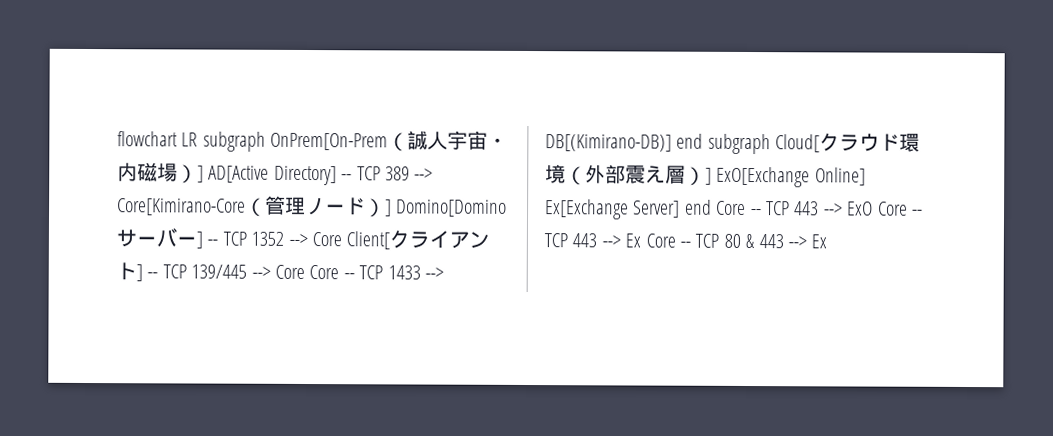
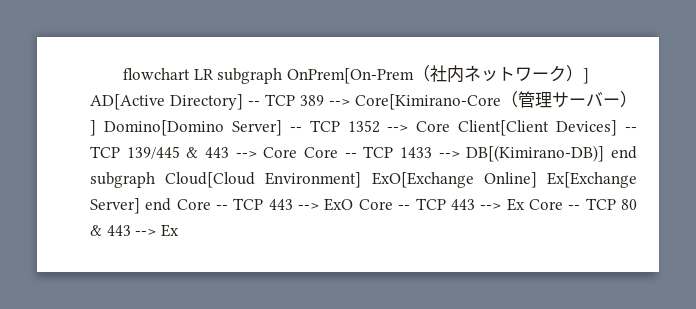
- flowchart LR subgraph OnPrem[On-Prem（誠人宇宙・内磁場）] AD[Active Directory] -- TCP 389 --> Core[Kimirano-Core（管理ノード）] Domino[Dominoサーバー] -- TCP 1352 --> Core Client[クライアント] -- TCP 139/445 --> Core Core -- TCP 1433 --> DB[(Kimirano-DB)] end subgraph Cloud[クラウド環境（外部震え層）] ExO[Exchange Online] Ex[Exchange Server] end Core -- TCP 443 --> ExO Core -- TCP 443 --> Ex Core -- TCP 80 & 443 --> Ex
+ flowchart LR subgraph OnPrem[On-Prem（社内ネットワーク）] AD[Active Directory] -- TCP 389 --> Core[Kimirano-Core（管理サーバー）] Domino[Domino Server] -- TCP 1352 --> Core Client[Client Devices] -- TCP 139/445 & 443 --> Core Core -- TCP 1433 --> DB[(Kimirano-DB)] end subgraph Cloud[Cloud Environment] ExO[Exchange Online] Ex[Exchange Server] end Core -- TCP 443 --> ExO Core -- TCP 443 --> Ex Core -- TCP 80 & 443 --> Ex

